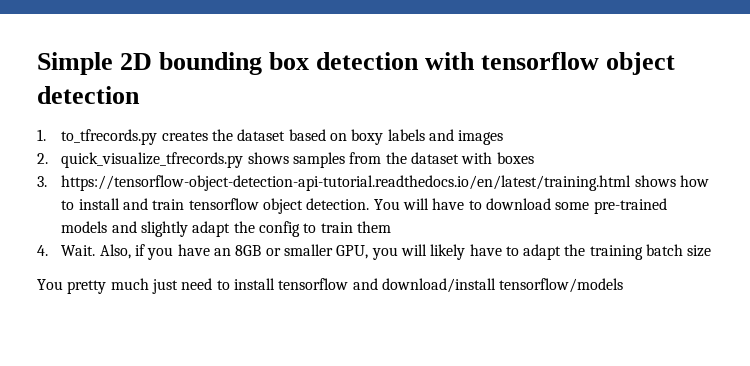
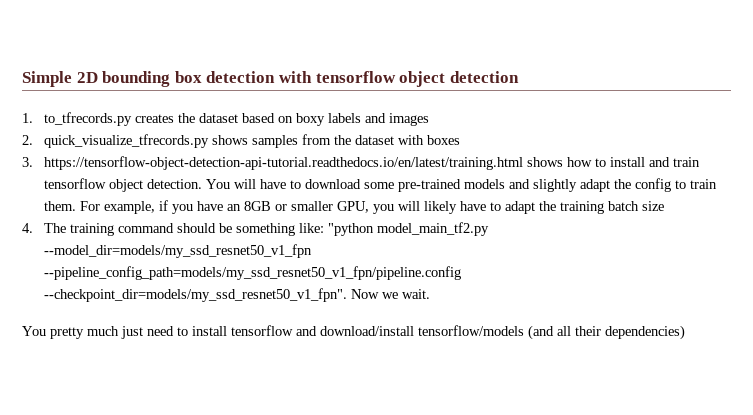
- You will have to download some pre-trained models and slightly adapt the config to train them
- 4. Wait. Also, if you have an 8GB or smaller GPU, you will likely have to adapt the training batch size
+ You will have to download some pre-trained models and slightly adapt the config to train them. For example, if you have an 8GB or smaller GPU, you will likely have to adapt the training batch size
+ 4. The training command should be something like: "python model_main_tf2.py --model_dir=models/my_ssd_resnet50_v1_fpn --pipeline_config_path=models/my_ssd_resnet50_v1_fpn/pipeline.config --checkpoint_dir=models/my_ssd_resnet50_v1_fpn". Now we wait.
- You pretty much just need to install tensorflow and download/install tensorflow/models
+ You pretty much just need to install tensorflow and download/install tensorflow/models (and all their dependencies)

